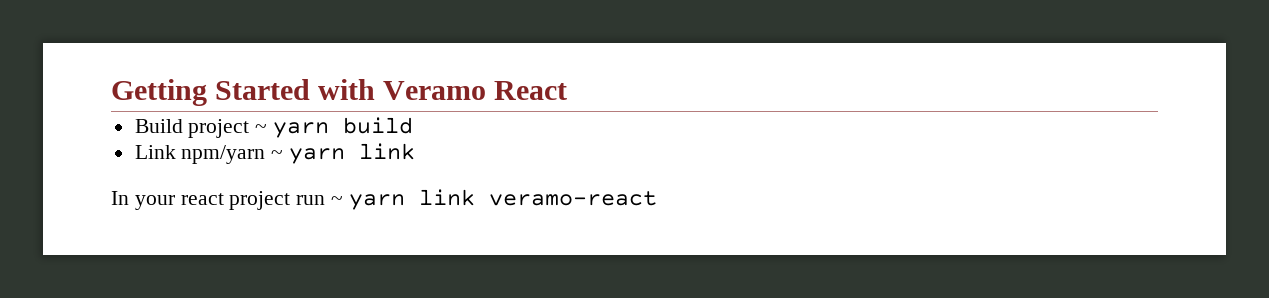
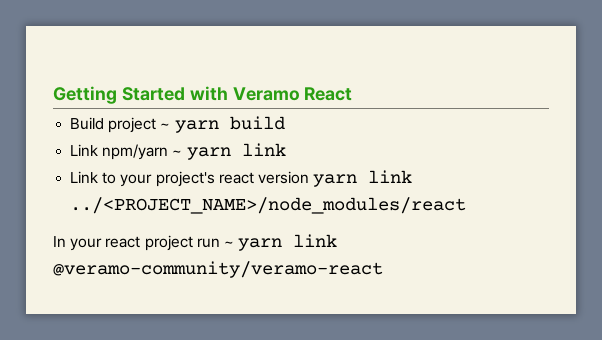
+ Link to your project's react version yarn link ../<PROJECT_NAME>/node_modules/react
- In your react project run ~ yarn link veramo-react
+ In your react project run ~ yarn link @veramo-community/veramo-react

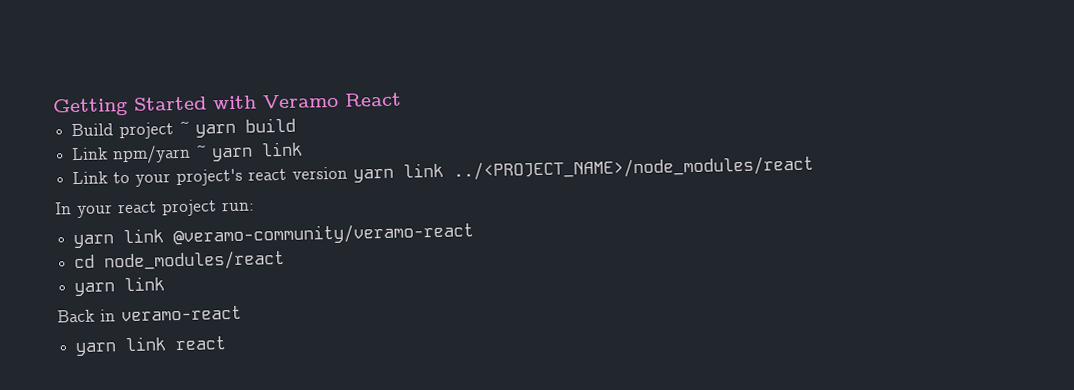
- In your react project run ~ yarn link @veramo-community/veramo-react
+ In your react project run:
+ yarn link @veramo-community/veramo-react
+ cd node_modules/react
+ yarn link
+ Back in veramo-react
+ yarn link react

